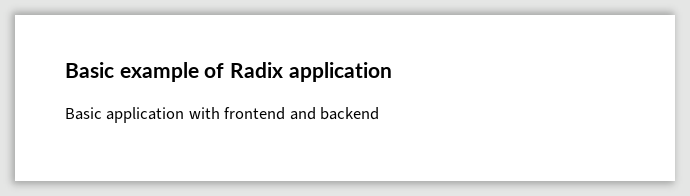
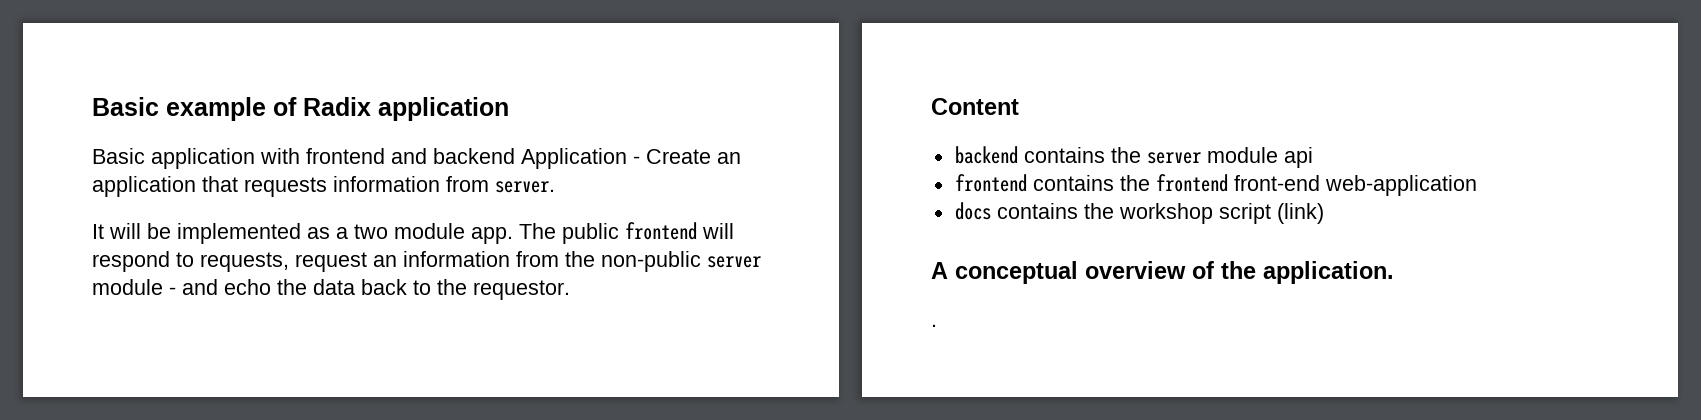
- Basic application with frontend and backend
+ Basic application with frontend and backend Application - Create an application that requests information from server.
+ It will be implemented as a two module app. The public frontend will respond to requests, request an information from the non-public server module - and echo the data back to the requestor.
+ Content
+ backend contains the server module api
+ frontend contains the frontend front-end web-application
+ docs contains the workshop script (link)
+ A conceptual overview of the application.
+ .

